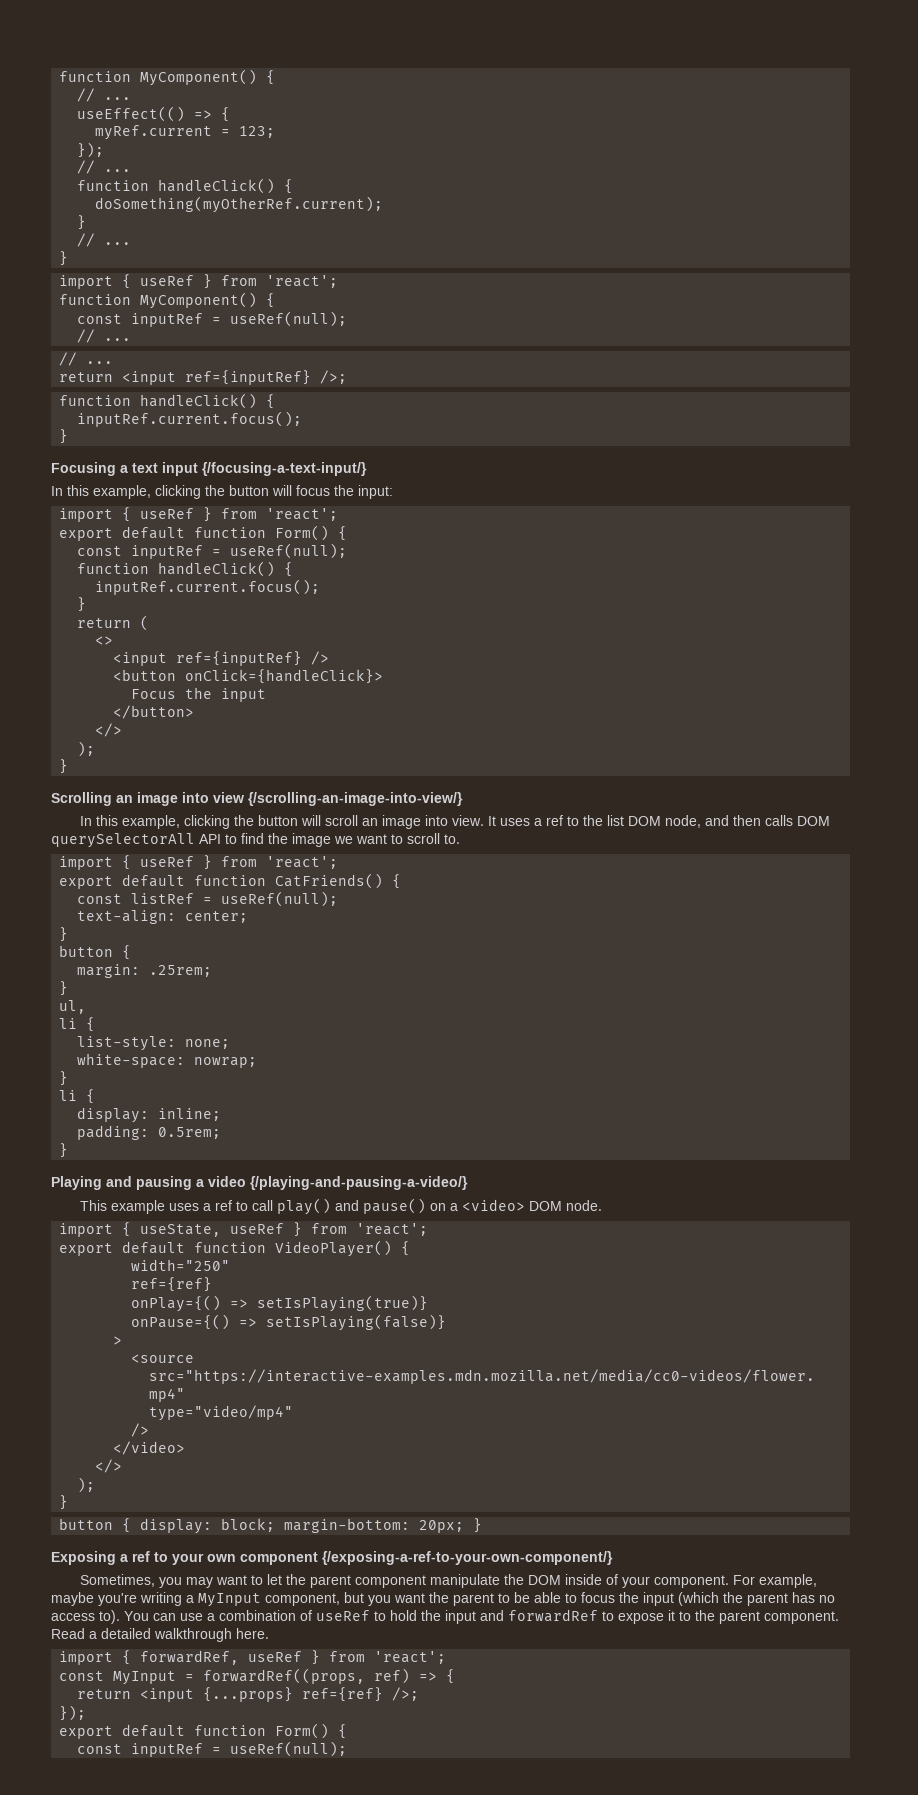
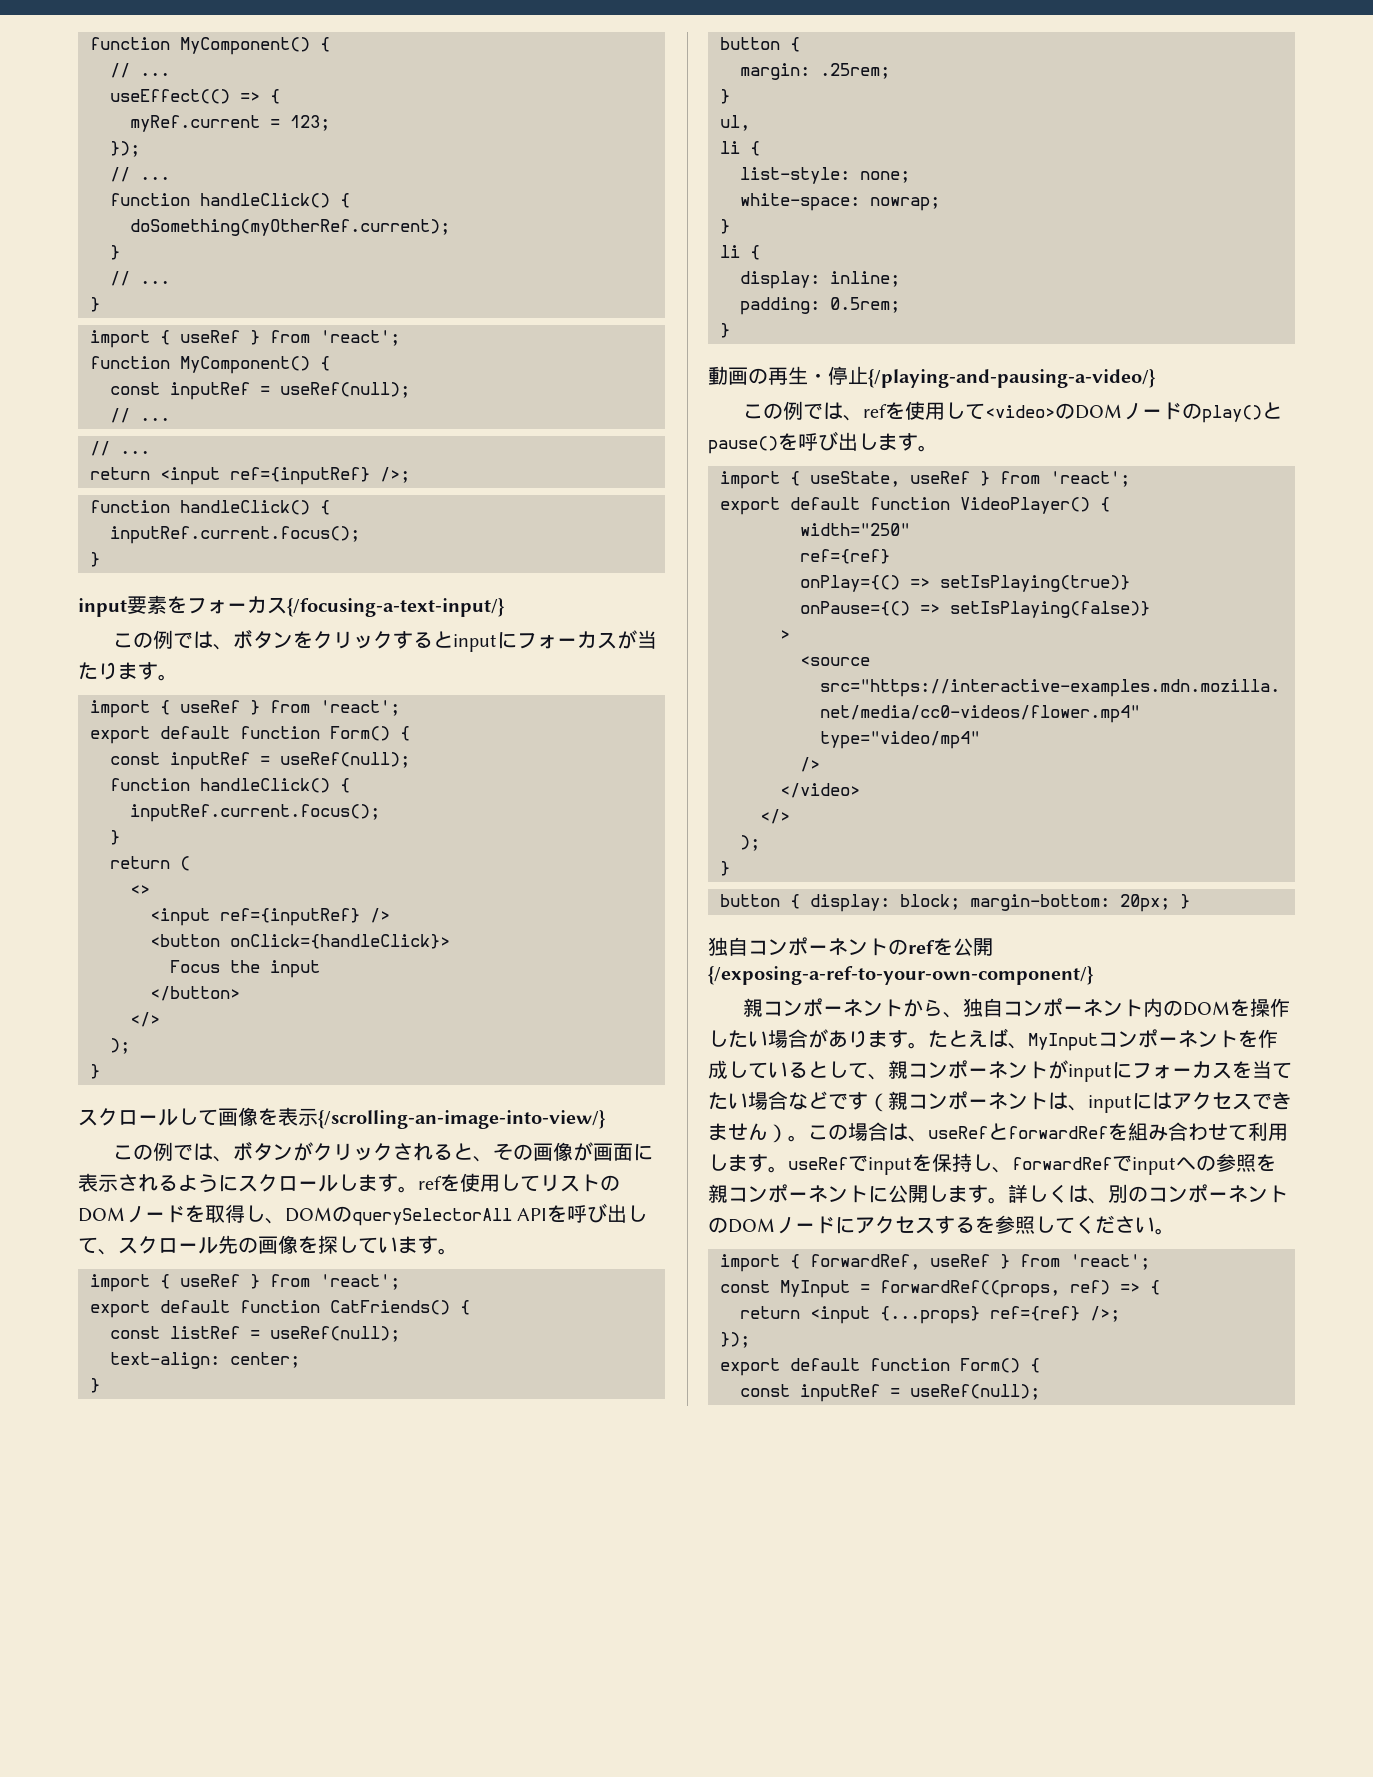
- Focusing a text input {/focusing-a-text-input/}
- In this example, clicking the button will focus the input:
+ input要素をフォーカス{/focusing-a-text-input/}
+ この例では、ボタンをクリックするとinputにフォーカスが当たります。
- Scrolling an image into view {/scrolling-an-image-into-view/}
- In this example, clicking the button will scroll an image into view. It uses a ref to the list DOM node, and then calls DOM querySelectorAll API to find the image we want to scroll to.
+ スクロールして画像を表示{/scrolling-an-image-into-view/}
+ この例では、ボタンがクリックされると、その画像が画面に表示されるようにスクロールします。refを使用してリストのDOMノードを取得し、DOMのquerySelectorAll APIを呼び出して、スクロール先の画像を探しています。
- Playing and pausing a video {/playing-and-pausing-a-video/}
- This example uses a ref to call play() and pause() on a <video> DOM node.
+ 動画の再生・停止{/playing-and-pausing-a-video/}
+ この例では、refを使用して<video>のDOMノードのplay()とpause()を呼び出します。
- Exposing a ref to your own component {/exposing-a-ref-to-your-own-component/}
- Sometimes, you may want to let the parent component manipulate the DOM inside of your component. For example, maybe you're writing a MyInput component, but you want the parent to be able to focus the input (which the parent has no access to). You can use a combination of useRef to hold the input and forwardRef to expose it to the parent component. Read a detailed walkthrough here.
+ 独自コンポーネントのrefを公開{/exposing-a-ref-to-your-own-component/}
+ 親コンポーネントから、独自コンポーネント内のDOMを操作したい場合があります。たとえば、MyInputコンポーネントを作成しているとして、親コンポーネントがinputにフォーカスを当てたい場合などです（親コンポーネントは、inputにはアクセスできません）。この場合は、useRefとforwardRefを組み合わせて利用します。useRefでinputを保持し、forwardRefでinputへの参照を親コンポーネントに公開します。詳しくは、別のコンポーネントのDOMノードにアクセスするを参照してください。

